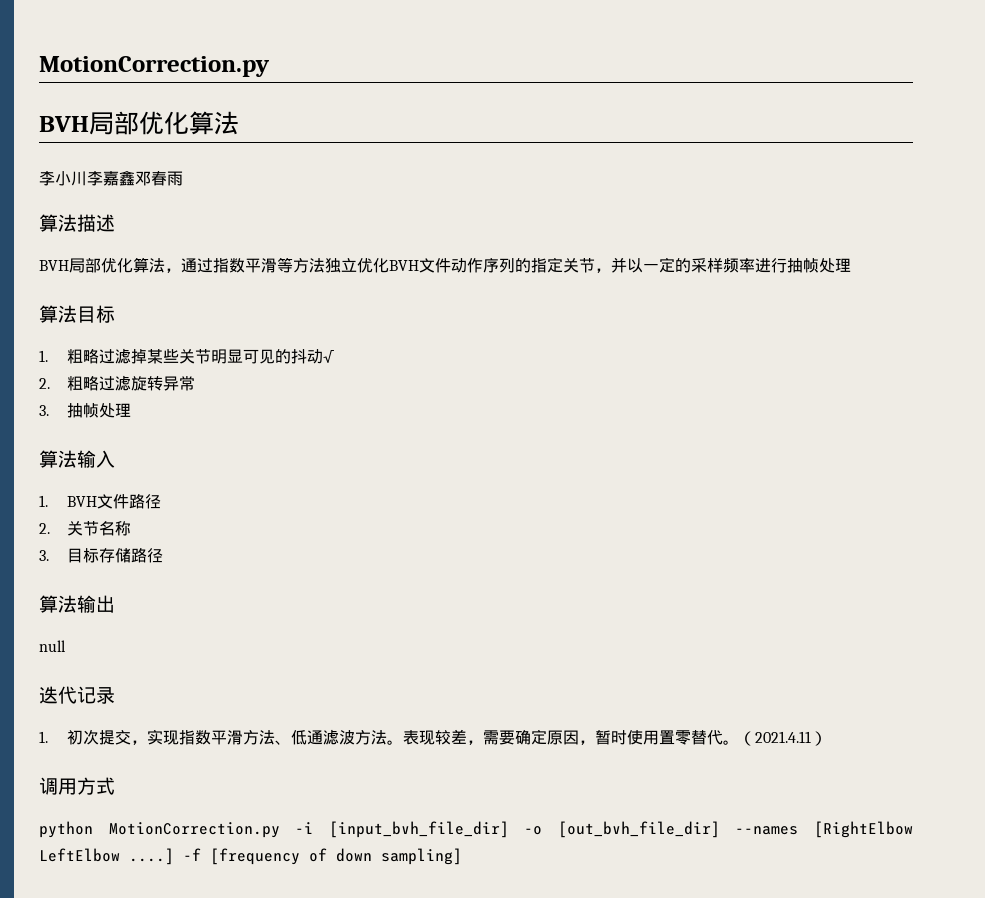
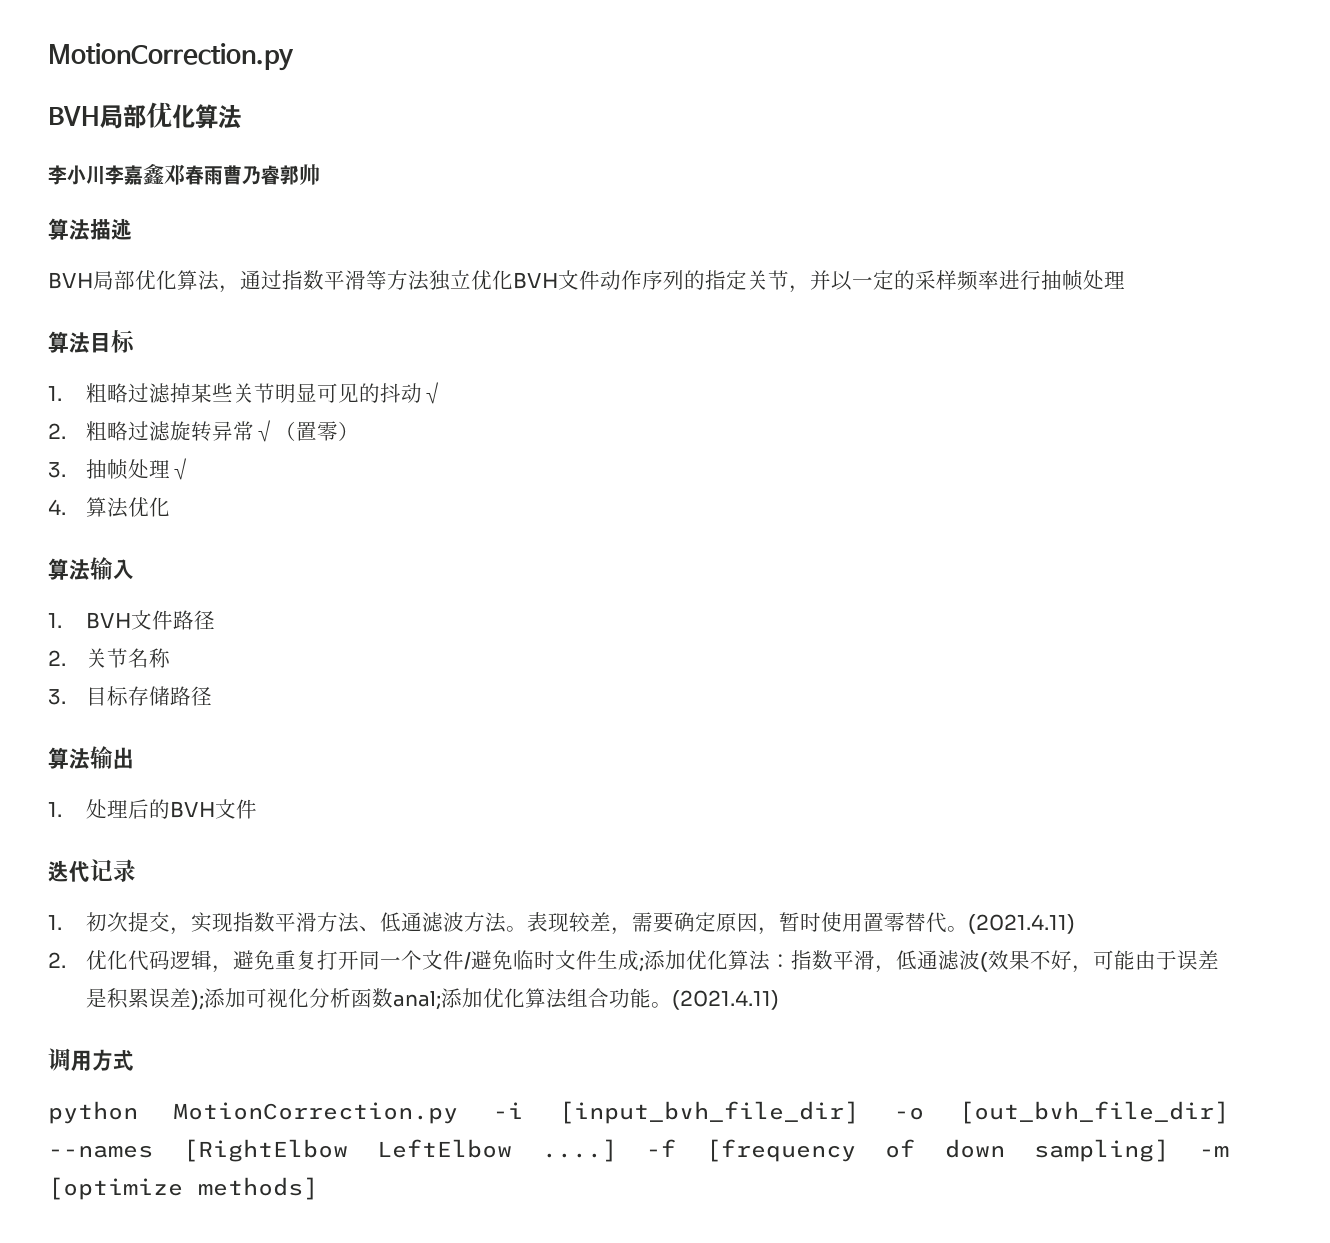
- 李小川李嘉鑫邓春雨
+ 李小川李嘉鑫邓春雨曹乃睿郭帅
- 2.粗略过滤旋转异常
+ 2.粗略过滤旋转异常√（置零）
- 3.抽帧处理
+ 3.抽帧处理√
+ 4.算法优化
- null
+ 1.处理后的BVH文件
- 表现较差，需要确定原因，暂时使用置零替代。（2021.4.11）
+ 表现较差，需要确定原因，暂时使用置零替代。(2021.4.11)
+ 2.优化代码逻辑，避免重复打开同一个文件/避免临时文件生成;添加优化算法：指数平滑，低通滤波(效果不好，可能由于误差是积累误差);添加可视化分析函数anal;添加优化算法组合功能。(2021.4.11)
- -f [frequency of down sampling]
+ -f [frequency of down sampling] -m [optimize methods]

